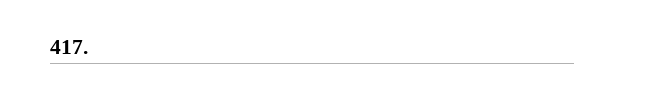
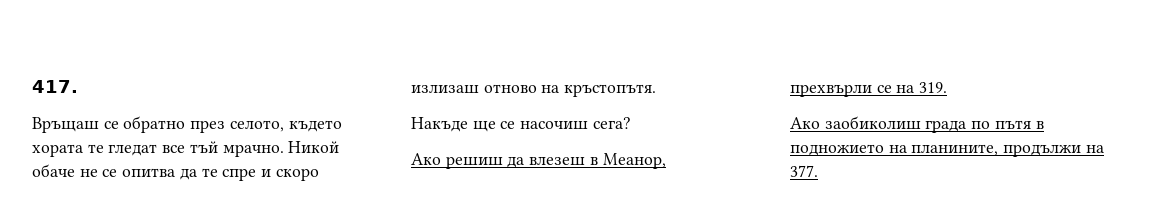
+ Връщаш се обратно през селото, където хората те гледат все тъй мрачно. Никой обаче не се опитва да те спре и скоро излизаш отново на кръстопътя.
+ Накъде ще се насочиш сега?
+ Ако решиш да влезеш в Меанор, прехвърли се на 319.
+ Ако заобиколиш града по пътя в подножието на планините, продължи на 377.

